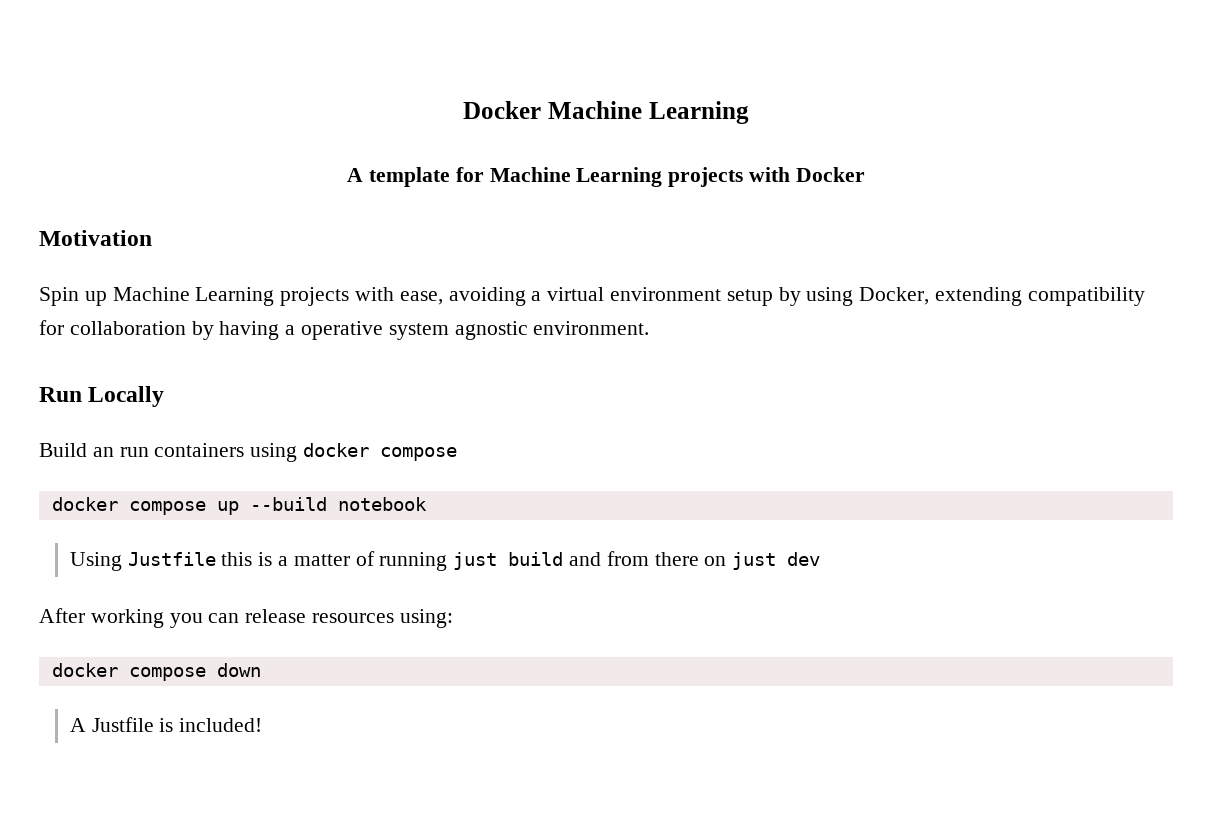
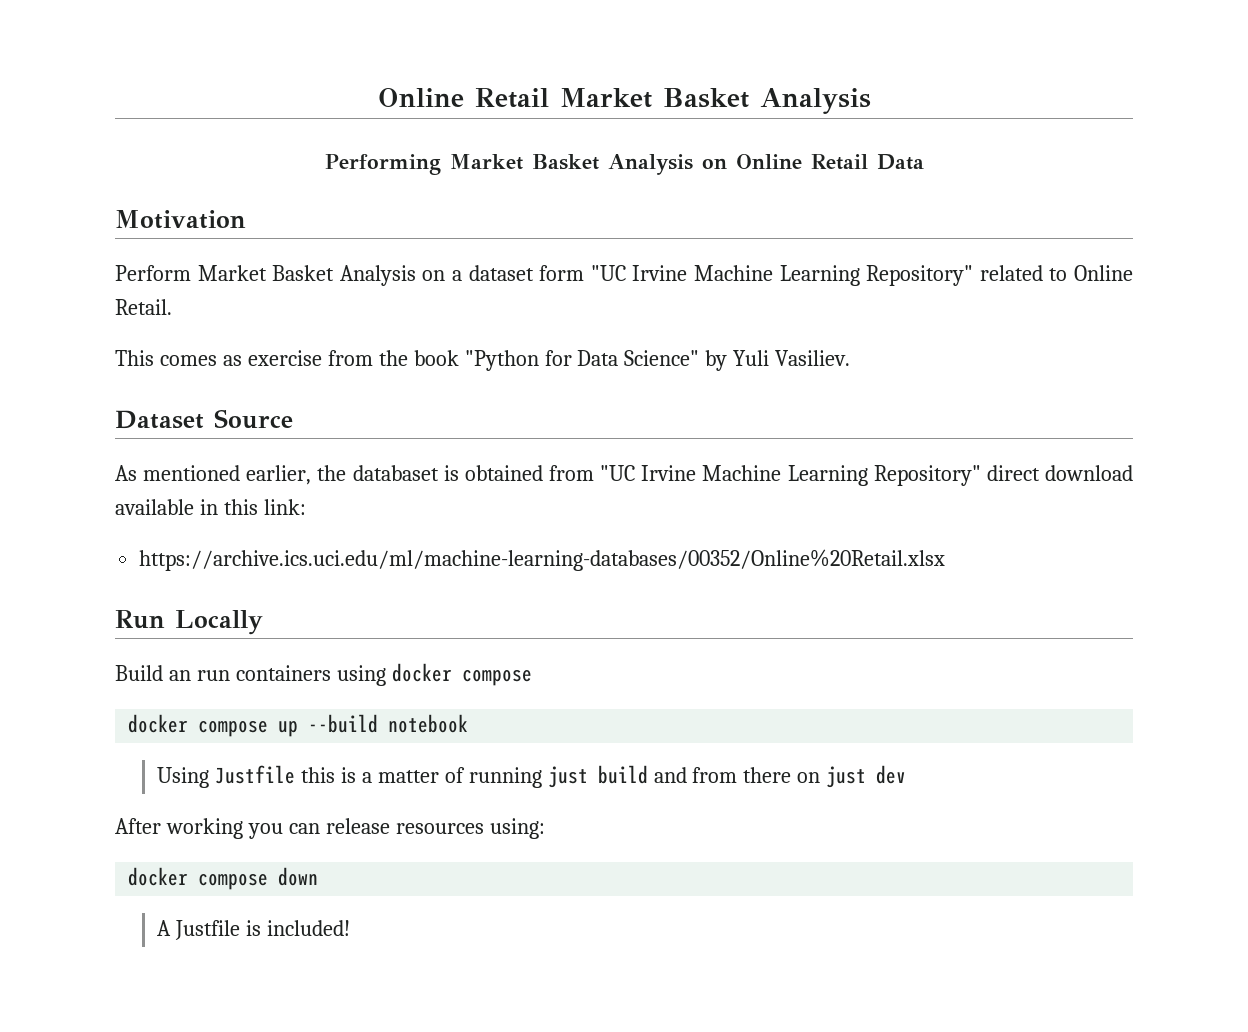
- Docker Machine Learning
- A template for Machine Learning projects with Docker
+ Online Retail Market Basket Analysis
+ Performing Market Basket Analysis on Online Retail Data
  Motivation
- Spin up Machine Learning projects with ease, avoiding a virtual environment setup by using Docker, extending compatibility for collaboration by having a operative system agnostic environment.
+ Perform Market Basket Analysis on a dataset form "UC Irvine Machine Learning Repository" related to Online Retail.
+ This comes as exercise from the book "Python for Data Science" by Yuli Vasiliev.
+ Dataset Source
+ As mentioned earlier, the databaset is obtained from "UC Irvine Machine Learning Repository" direct download available in this link:
+ https://archive.ics.uci.edu/ml/machine-learning-databases/00352/Online%20Retail.xlsx

